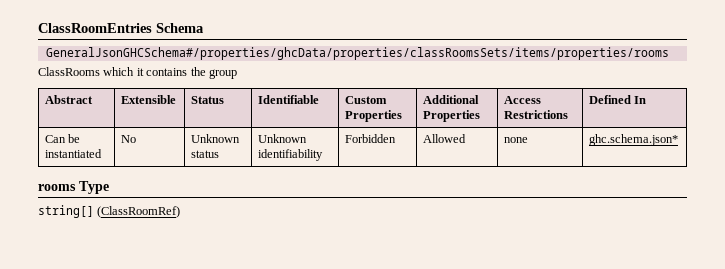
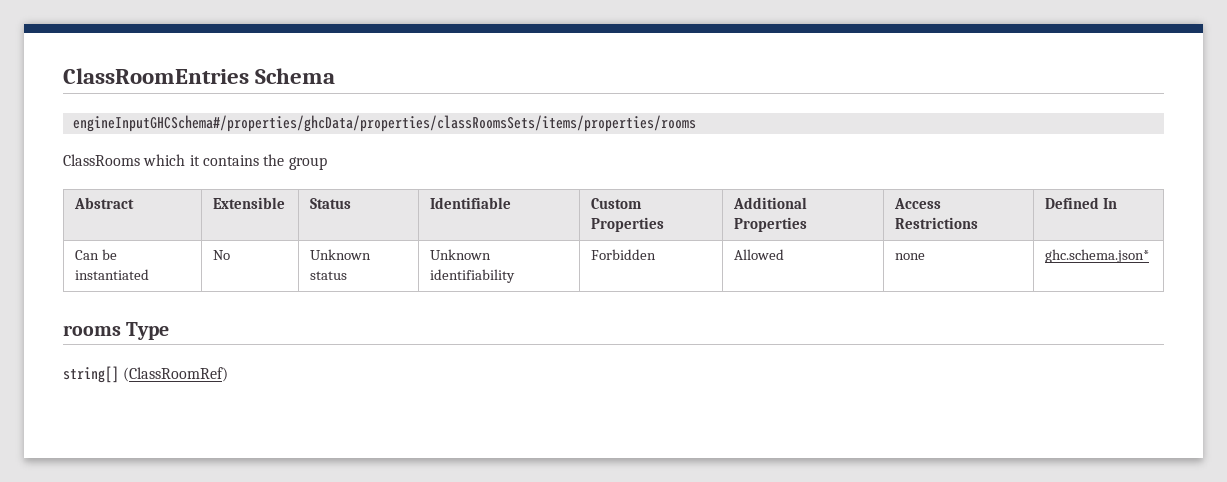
- GeneralJsonGHCSchema#/properties/ghcData/properties/classRoomsSets/items/properties/rooms
+ engineInputGHCSchema#/properties/ghcData/properties/classRoomsSets/items/properties/rooms

